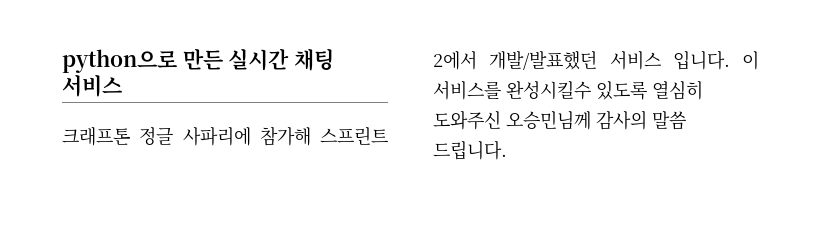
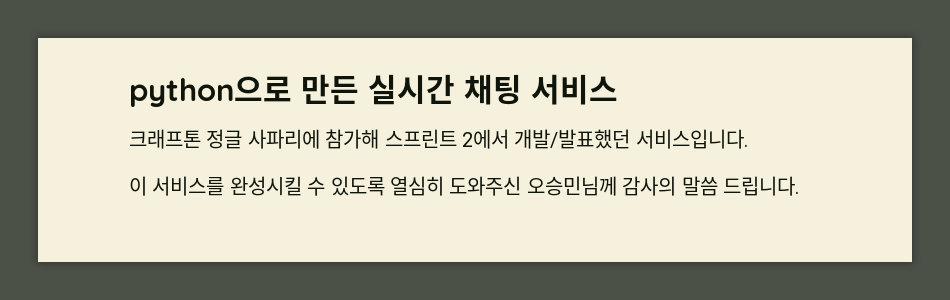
- 크래프톤 정글 사파리에 참가해 스프린트 2에서 개발/발표했던 서비스 입니다. 이 서비스를 완성시킬수 있도록 열심히 도와주신 오승민님께 감사의 말씀 드립니다.
+ 크래프톤 정글 사파리에 참가해 스프린트 2에서 개발/발표했던 서비스입니다.
+ 이 서비스를 완성시킬 수 있도록 열심히 도와주신 오승민님께 감사의 말씀 드립니다.

